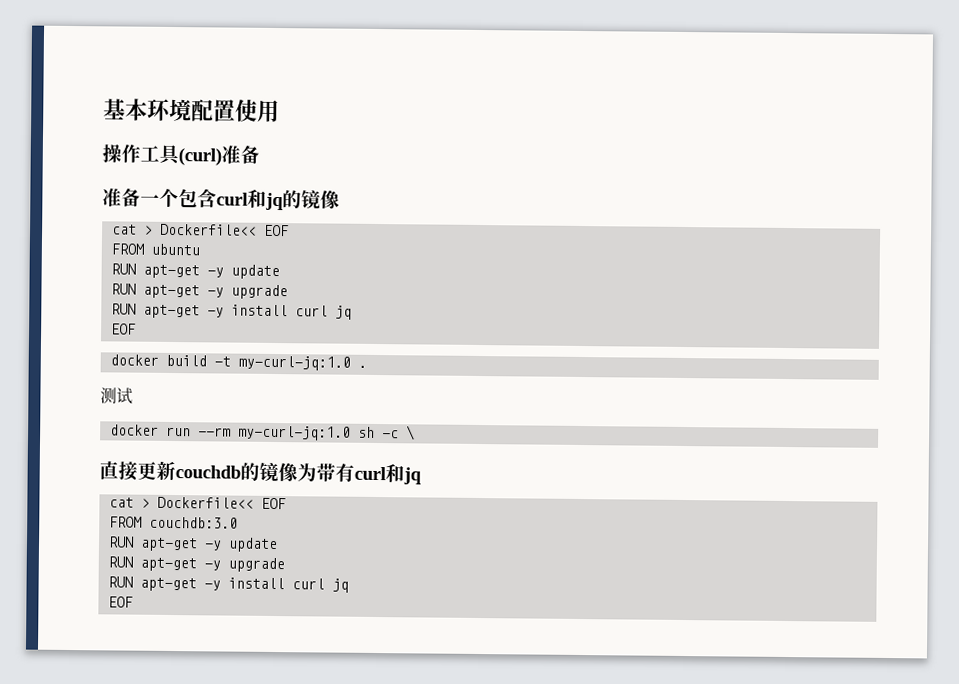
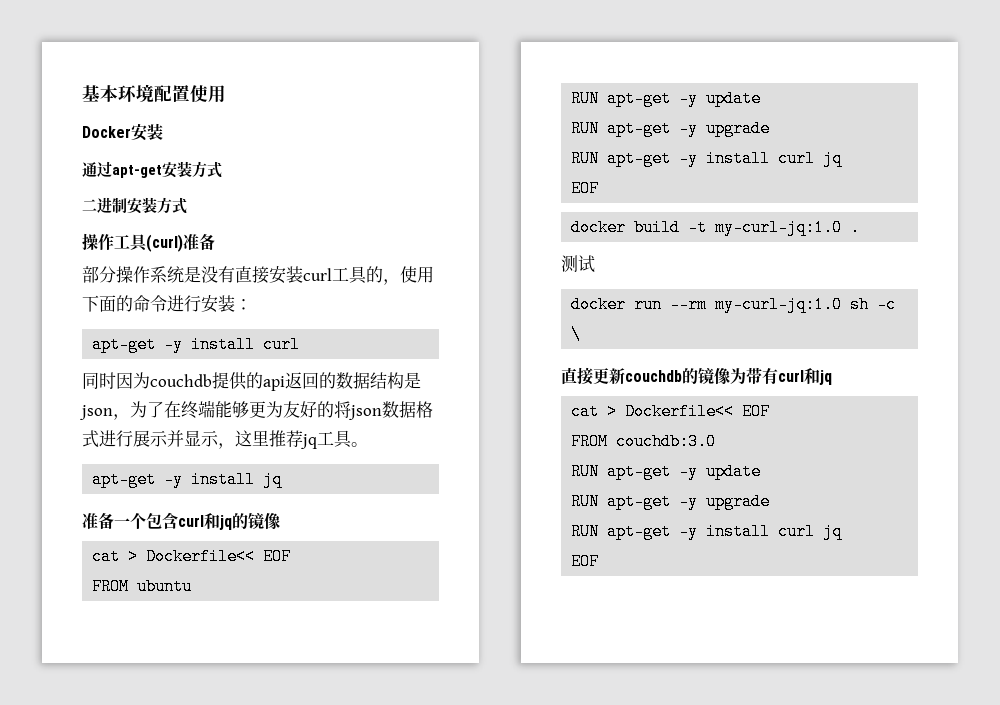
+ Docker安装
+ 通过apt-get安装方式
+ 二进制安装方式
  操作工具(curl)准备
+ 部分操作系统是没有直接安装curl工具的，使用下面的命令进行安装：
+ apt-get -y install curl
+ 同时因为couchdb提供的api返回的数据结构是json，为了在终端能够更为友好的将json数据格式进行展示并显示，这里推荐jq工具。
+ apt-get -y install jq

